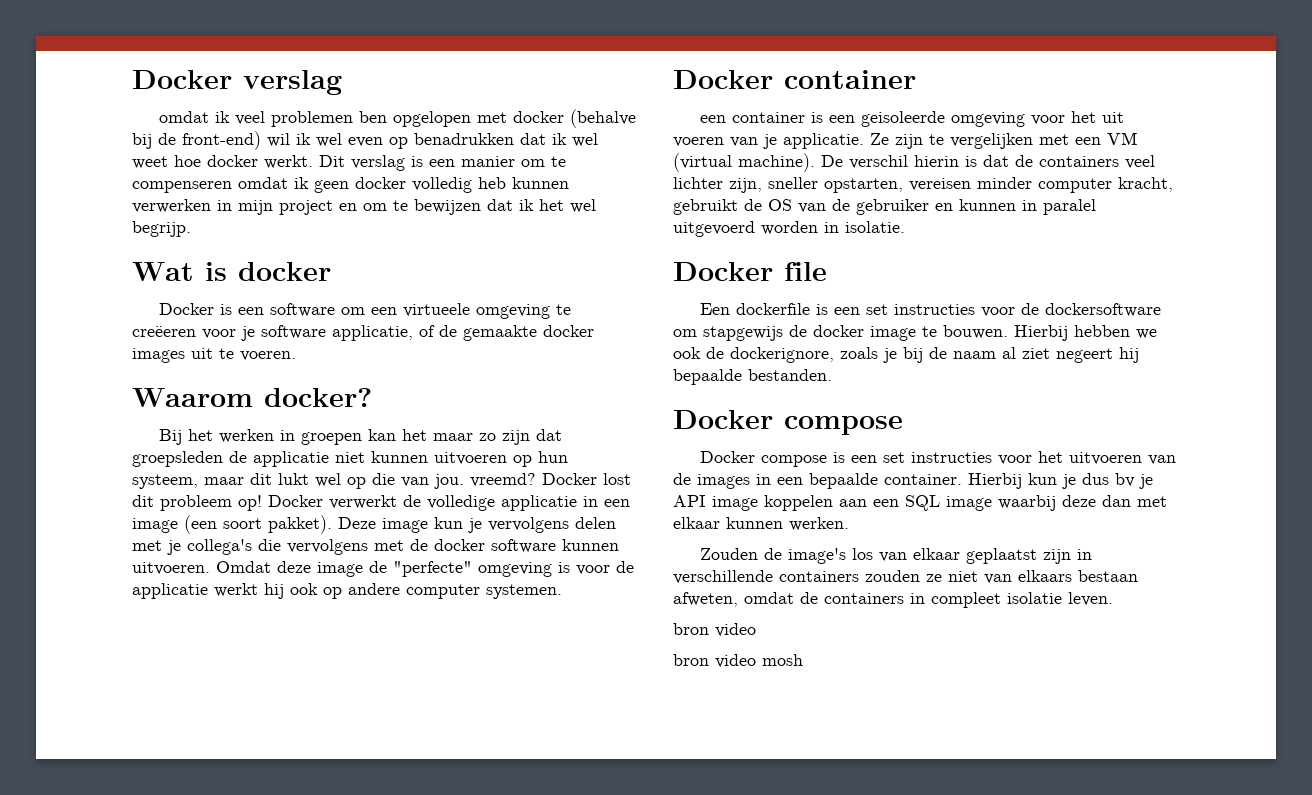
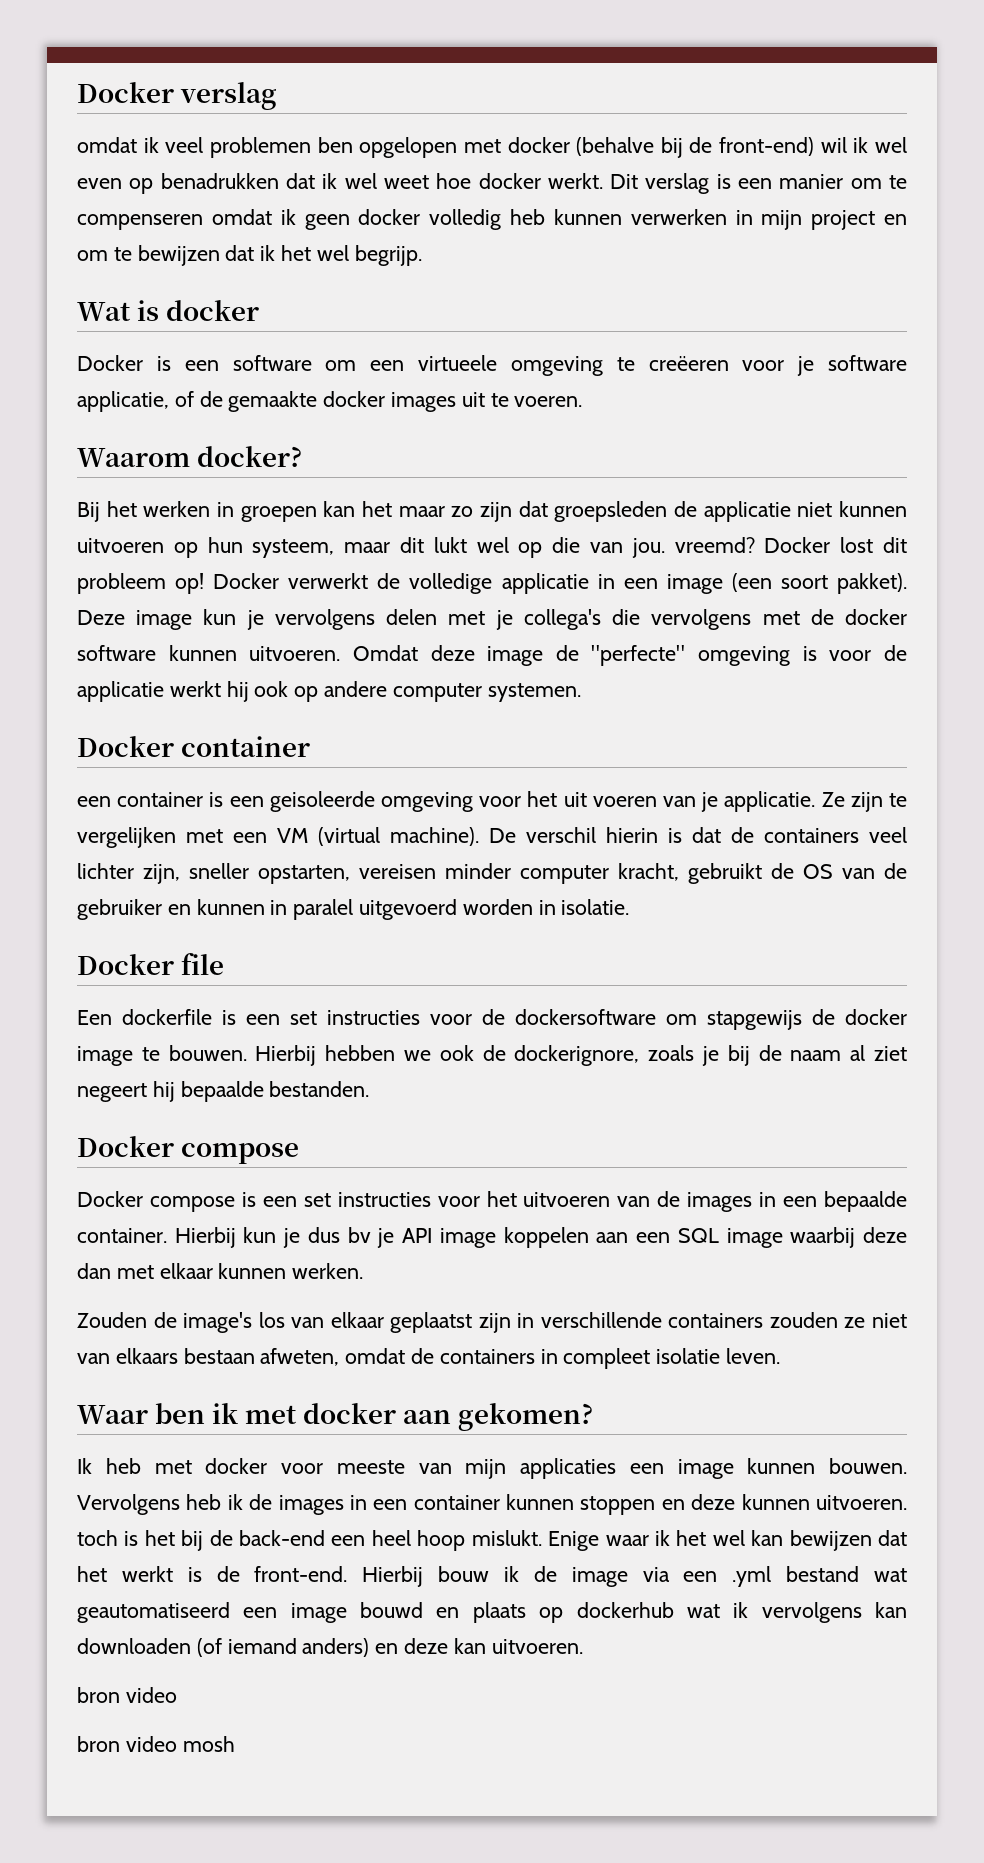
+ Waar ben ik met docker aan gekomen?
+ Ik heb met docker voor meeste van mijn applicaties een image kunnen bouwen. Vervolgens heb ik de images in een container kunnen stoppen en deze kunnen uitvoeren. toch is het bij de back-end een heel hoop mislukt. Enige waar ik het wel kan bewijzen dat het werkt is de front-end. Hierbij bouw ik de image via een .yml bestand wat geautomatiseerd een image bouwd en plaats op dockerhub wat ik vervolgens kan downloaden (of iemand anders) en deze kan uitvoeren.

